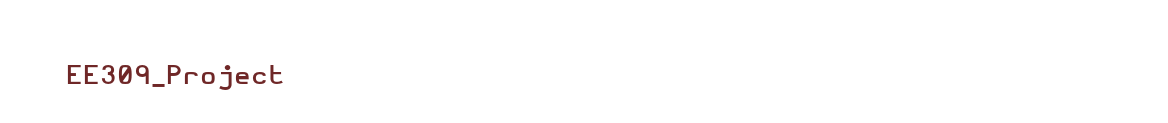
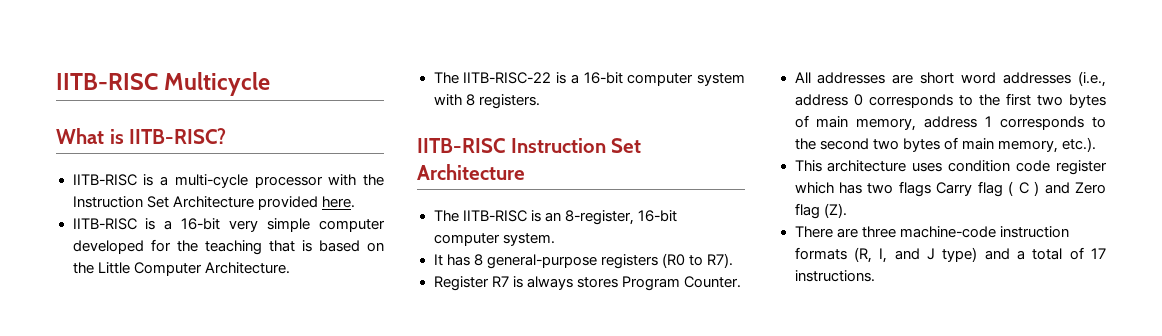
- EE309_Project
+ IITB-RISC Multicycle
+ What is IITB-RISC?
+ IITB-RISC is a multi-cycle processor with the Instruction Set Architecture provided here.
+ IITB-RISC is a 16-bit very simple computer developed for the teaching that is based on the Little Computer Architecture.
+ The IITB-RISC-22 is a 16-bit computer system with 8 registers.
+ IITB-RISC Instruction Set Architecture
+ The IITB-RISC is an 8-register, 16-bit computer system.
+ It has 8 general-purpose registers (R0 to R7).
+ Register R7 is always stores Program Counter.
+ All addresses are short word addresses (i.e., address 0 corresponds to the first two bytes of main memory, address 1 corresponds to the second two bytes of main memory, etc.).
+ This architecture uses condition code register which has two flags Carry flag ( C ) and Zero flag (Z).
+ There are three machine-code instruction formats (R, I, and J type) and a total of 17 instructions.

